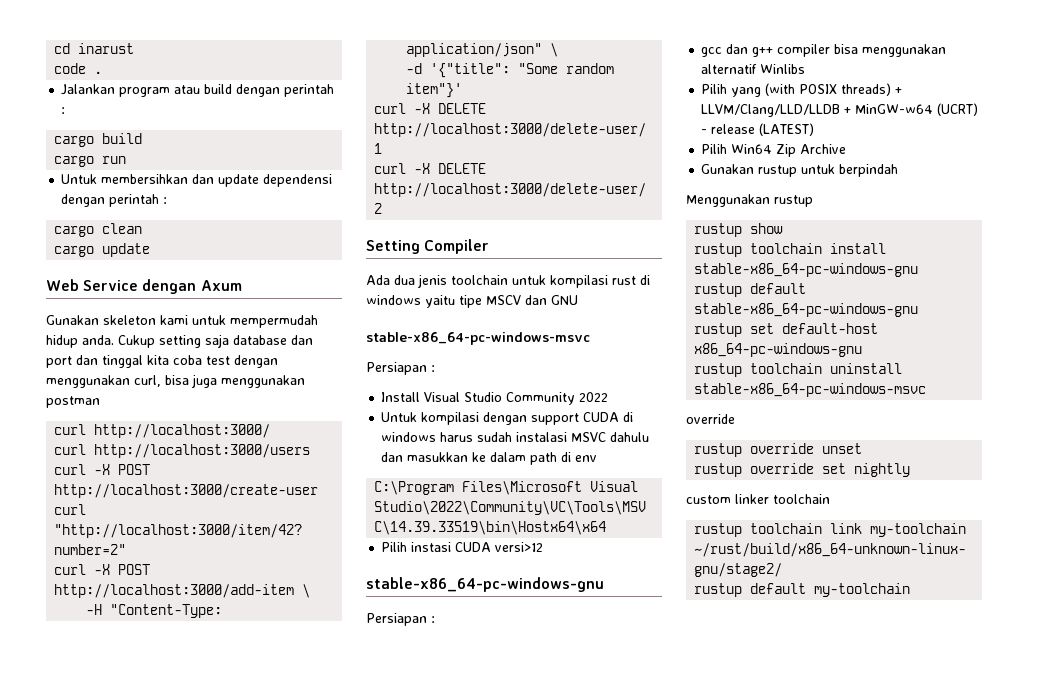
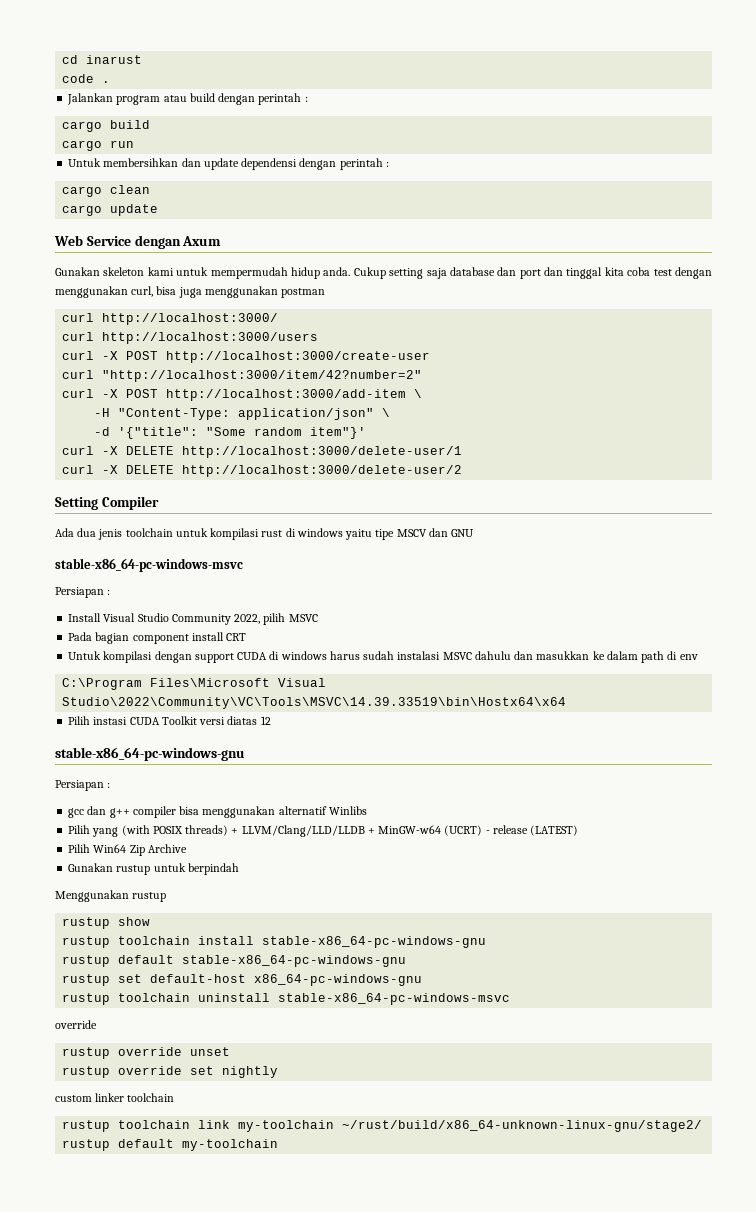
- Install Visual Studio Community 2022
+ Install Visual Studio Community 2022, pilih MSVC
+ Pada bagian component install CRT
- Pilih instasi CUDA versi>12
+ Pilih instasi CUDA Toolkit versi diatas 12

